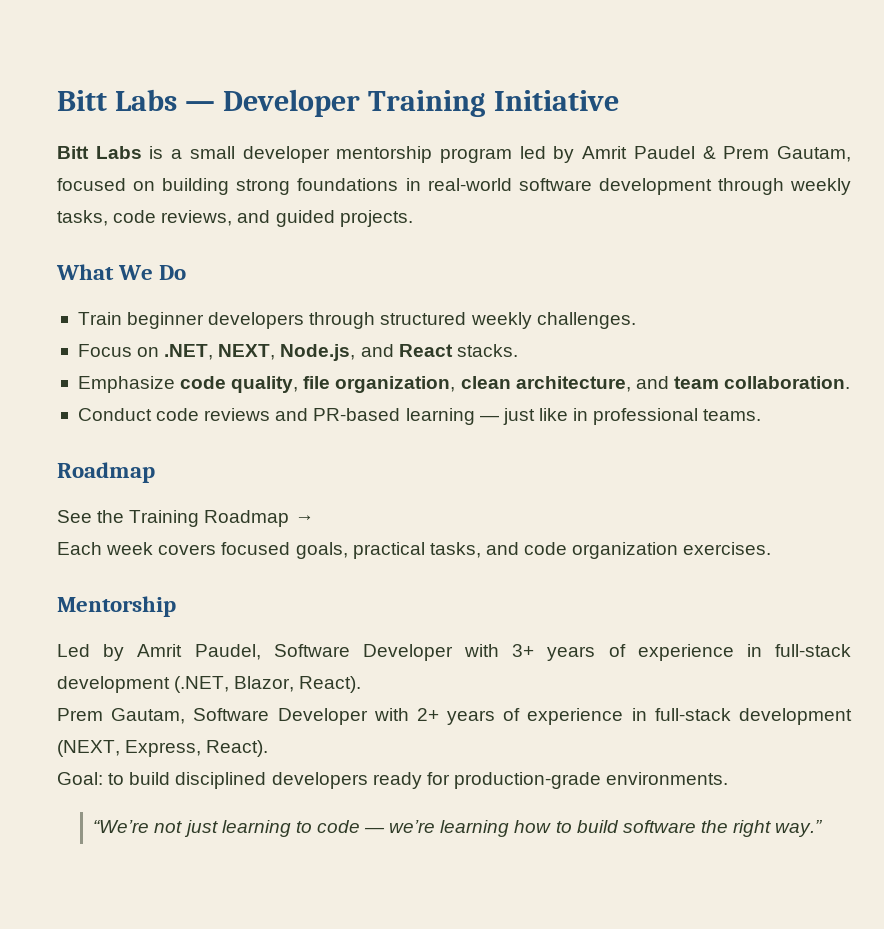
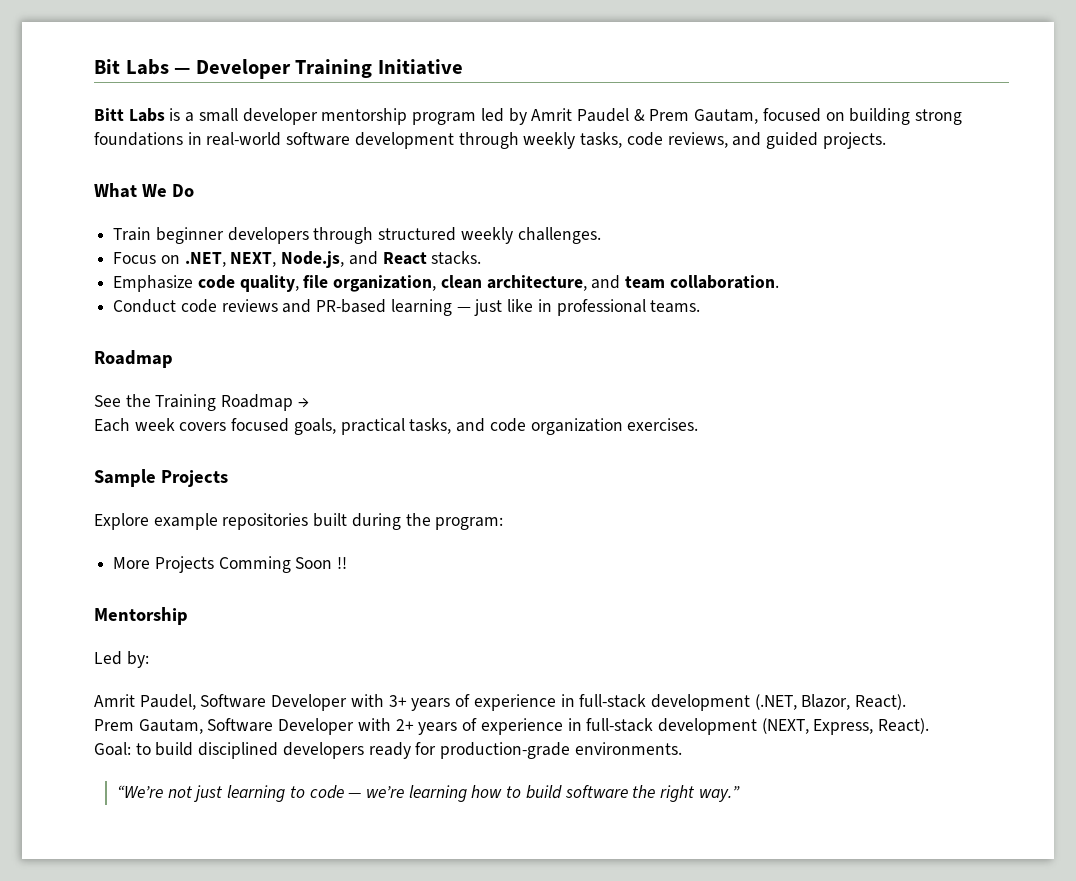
- Bitt Labs — Developer Training Initiative
+ Bit Labs — Developer Training Initiative
+ Sample Projects
+ Explore example repositories built during the program:
+ More Projects Comming Soon !!
- Led by Amrit Paudel, Software Developer with 3+ years of experience in full-stack development (.NET, Blazor, React).
+ Led by:
+ Amrit Paudel, Software Developer with 3+ years of experience in full-stack development (.NET, Blazor, React).

